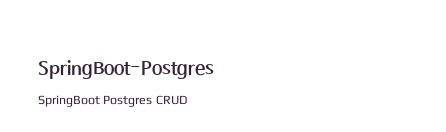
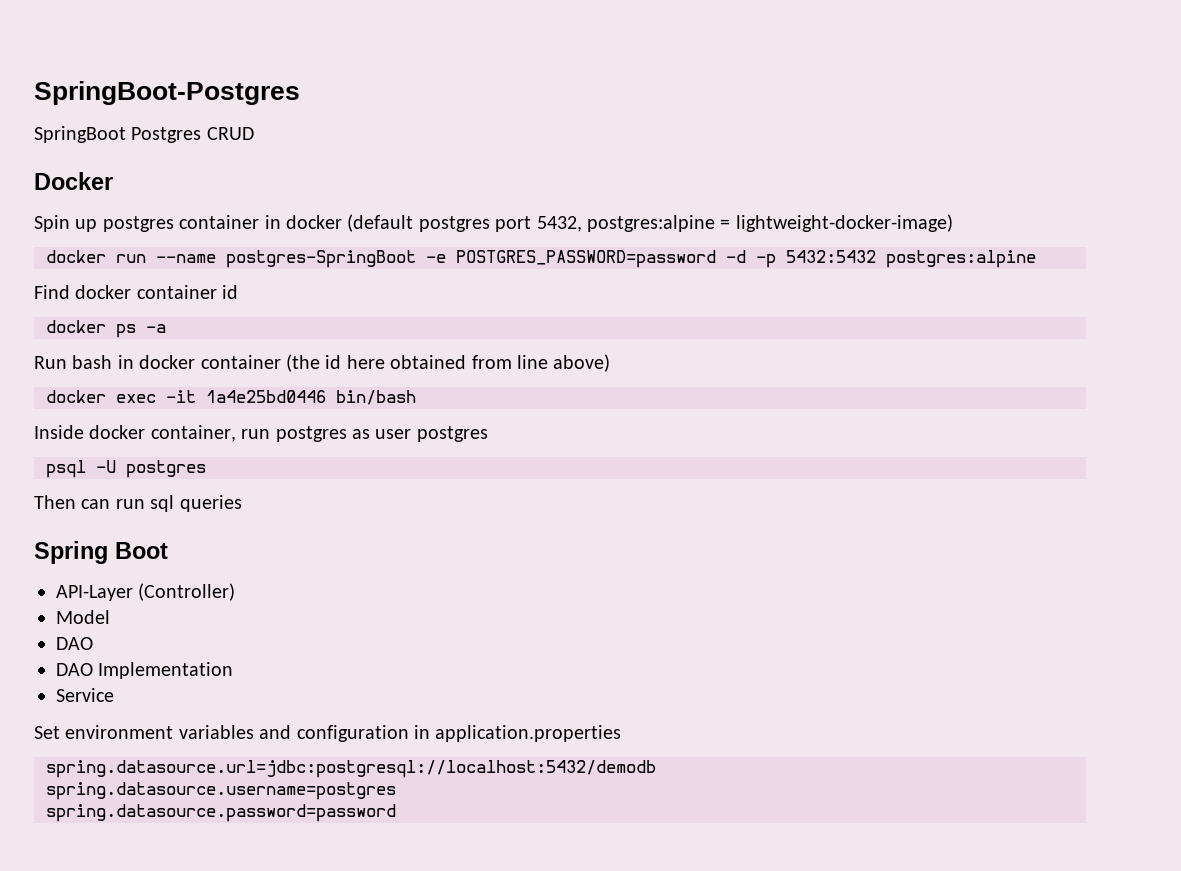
+ Docker
+ Spin up postgres container in docker (default postgres port 5432, postgres:alpine = lightweight-docker-image)
+ docker run --name postgres-SpringBoot -e POSTGRES_PASSWORD=password -d -p 5432:5432 postgres:alpine
+ Find docker container id
+ docker ps -a
+ Run bash in docker container (the id here obtained from line above)
+ docker exec -it 1a4e25bd0446 bin/bash
+ Inside docker container, run postgres as user postgres
+ psql -U postgres
+ Then can run sql queries
+ Spring Boot
+ API-Layer (Controller)
+ Model
+ DAO
+ DAO Implementation
+ Service
+ Set environment variables and configuration in application.properties
+ spring.datasource.url=jdbc:postgresql://localhost:5432/demodb
+ spring.datasource.username=postgres
+ spring.datasource.password=password

